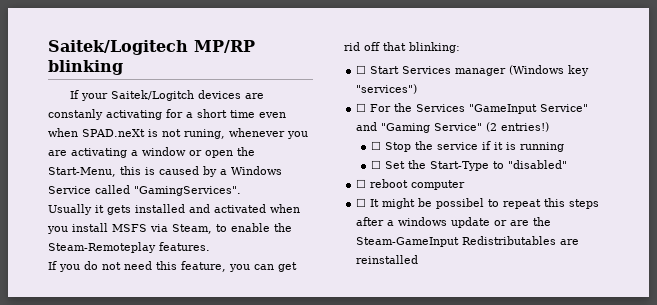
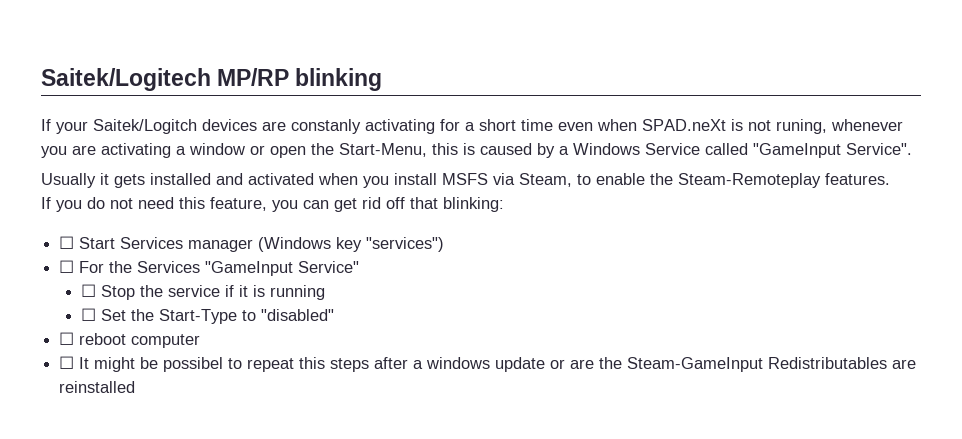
- If your Saitek/Logitch devices are constanly activating for a short time even when SPAD.neXt is not runing, whenever you are activating a window or open the Start-Menu, this is caused by a Windows Service called "GamingServices".
+ If your Saitek/Logitch devices are constanly activating for a short time even when SPAD.neXt is not runing, whenever you are activating a window or open the Start-Menu, this is caused by a Windows Service called "GameInput Service".
- ☐ For the Services "GameInput Service" and "Gaming Service" (2 entries!)
+ ☐ For the Services "GameInput Service"

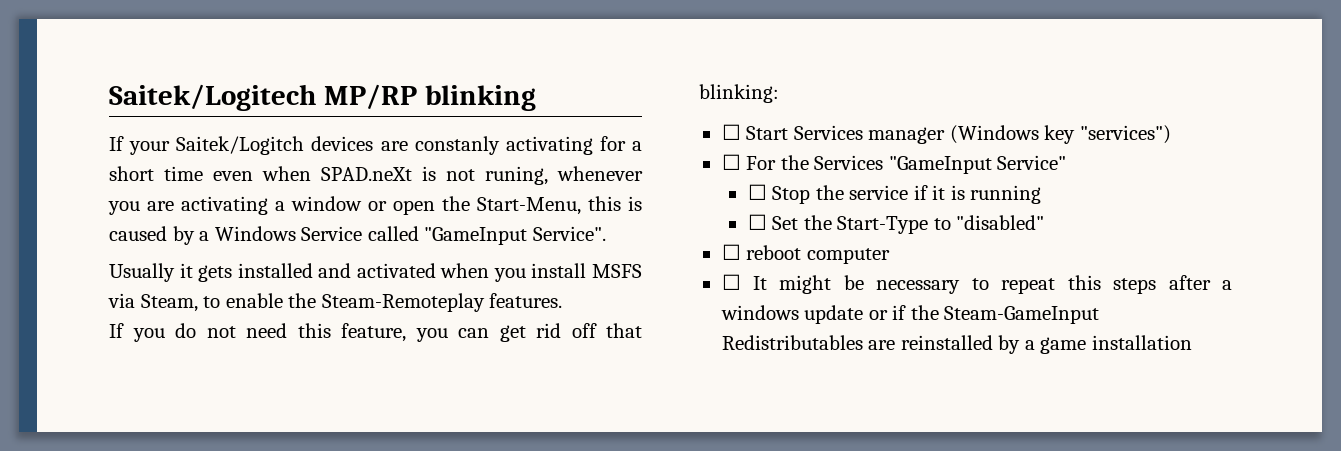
- ☐ It might be possibel to repeat this steps after a windows update or are the Steam-GameInput Redistributables are reinstalled
+ ☐ It might be necessary to repeat this steps after a windows update or if the Steam-GameInput Redistributables are reinstalled by a game installation

